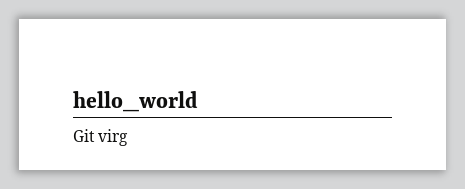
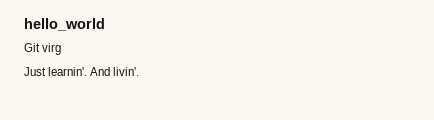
+ Just learnin'. And livin'.

